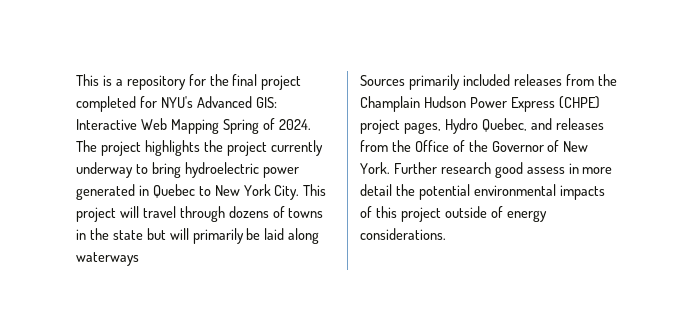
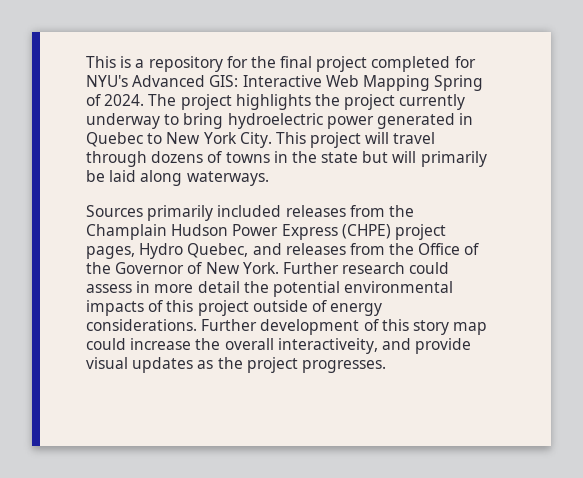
- This project will travel through dozens of towns in the state but will primarily be laid along waterways
+ This project will travel through dozens of towns in the state but will primarily be laid along waterways.
- Further research good assess in more detail the potential environmental impacts of this project outside of energy considerations.
+ Further research could assess in more detail the potential environmental impacts of this project outside of energy considerations.
+ Further development of this story map could increase the overall interactiveity, and provide visual updates as the project progresses.

